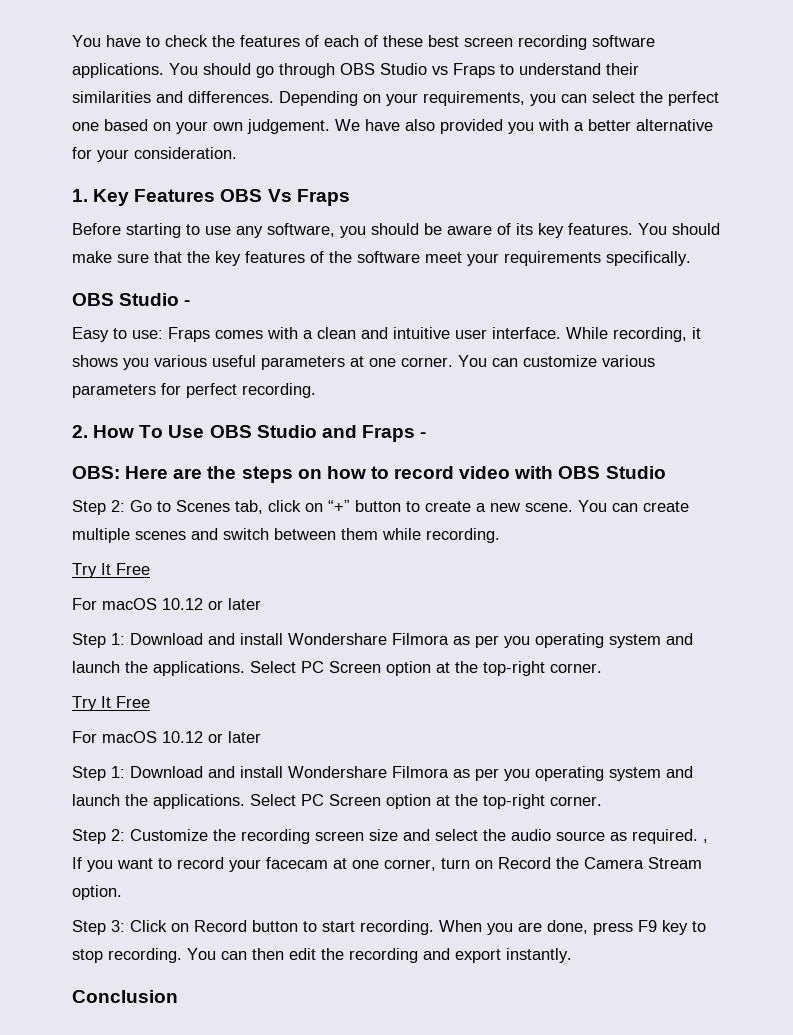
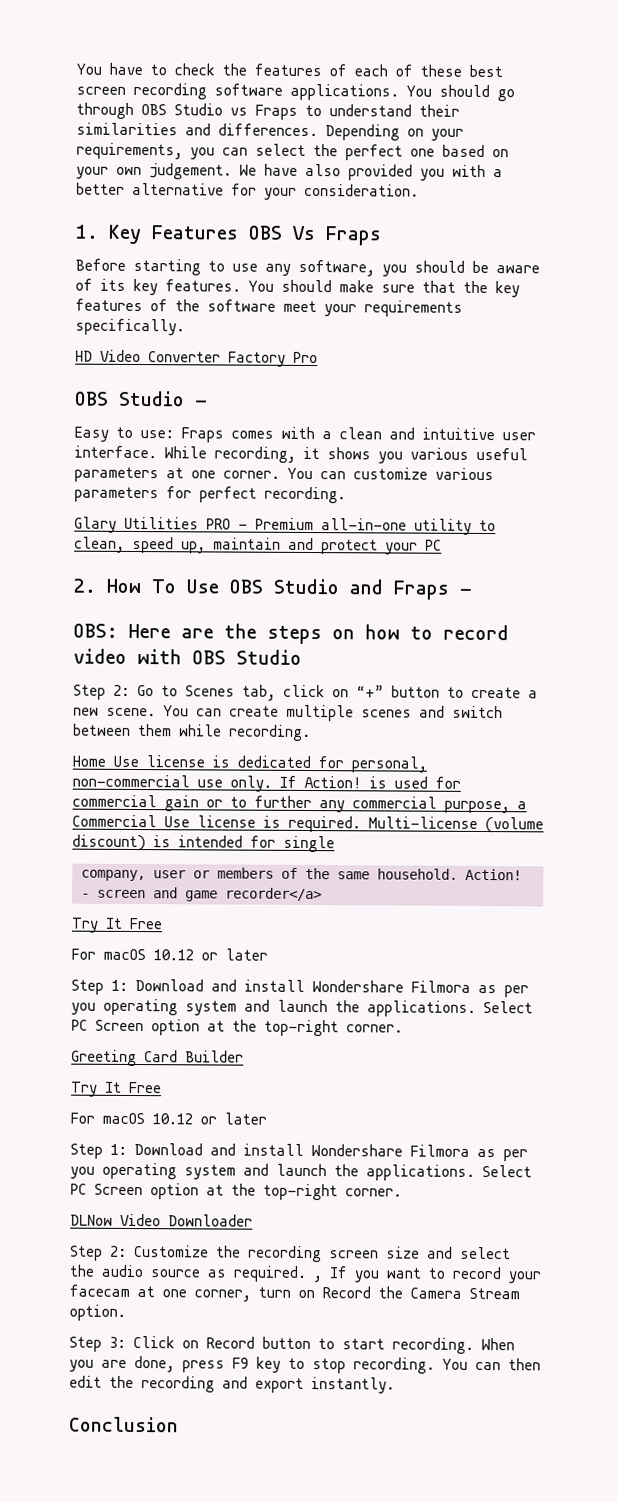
+ HD Video Converter Factory Pro
+ Glary Utilities PRO - Premium all-in-one utility to clean, speed up, maintain and protect your PC
+ Home Use license is dedicated for personal, non-commercial use only. If Action! is used for commercial gain or to further any commercial purpose, a Commercial Use license is required. Multi-license (volume discount) is intended for single
+ company, user or members of the same household. Action! - screen and game recorder</a>
+ Greeting Card Builder
+ DLNow Video Downloader

